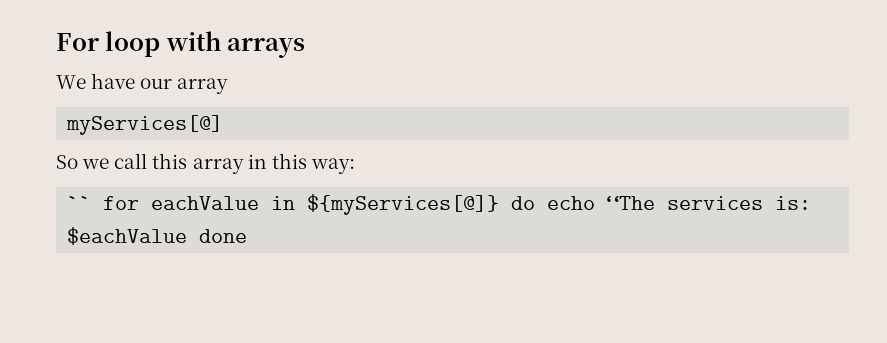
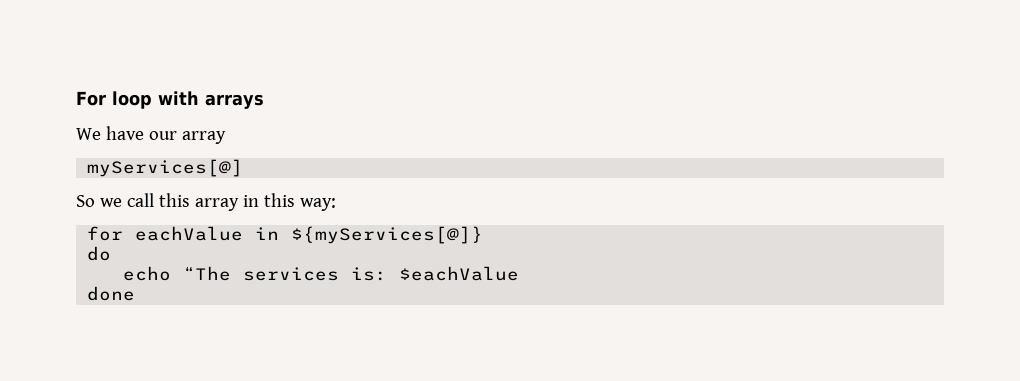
- `` for eachValue in ${myServices[@]} do echo “The services is: $eachValue done
+ for eachValue in ${myServices[@]}
+ do
+ echo “The services is: $eachValue
+ done

